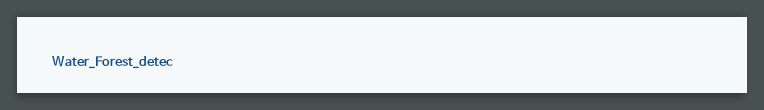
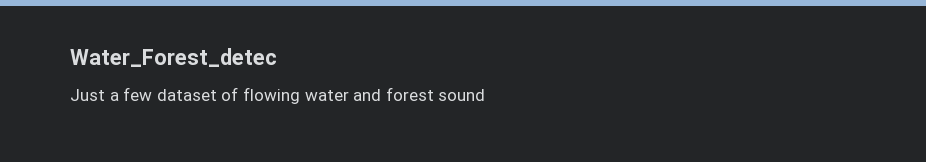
+ Just a few dataset of flowing water and forest sound

